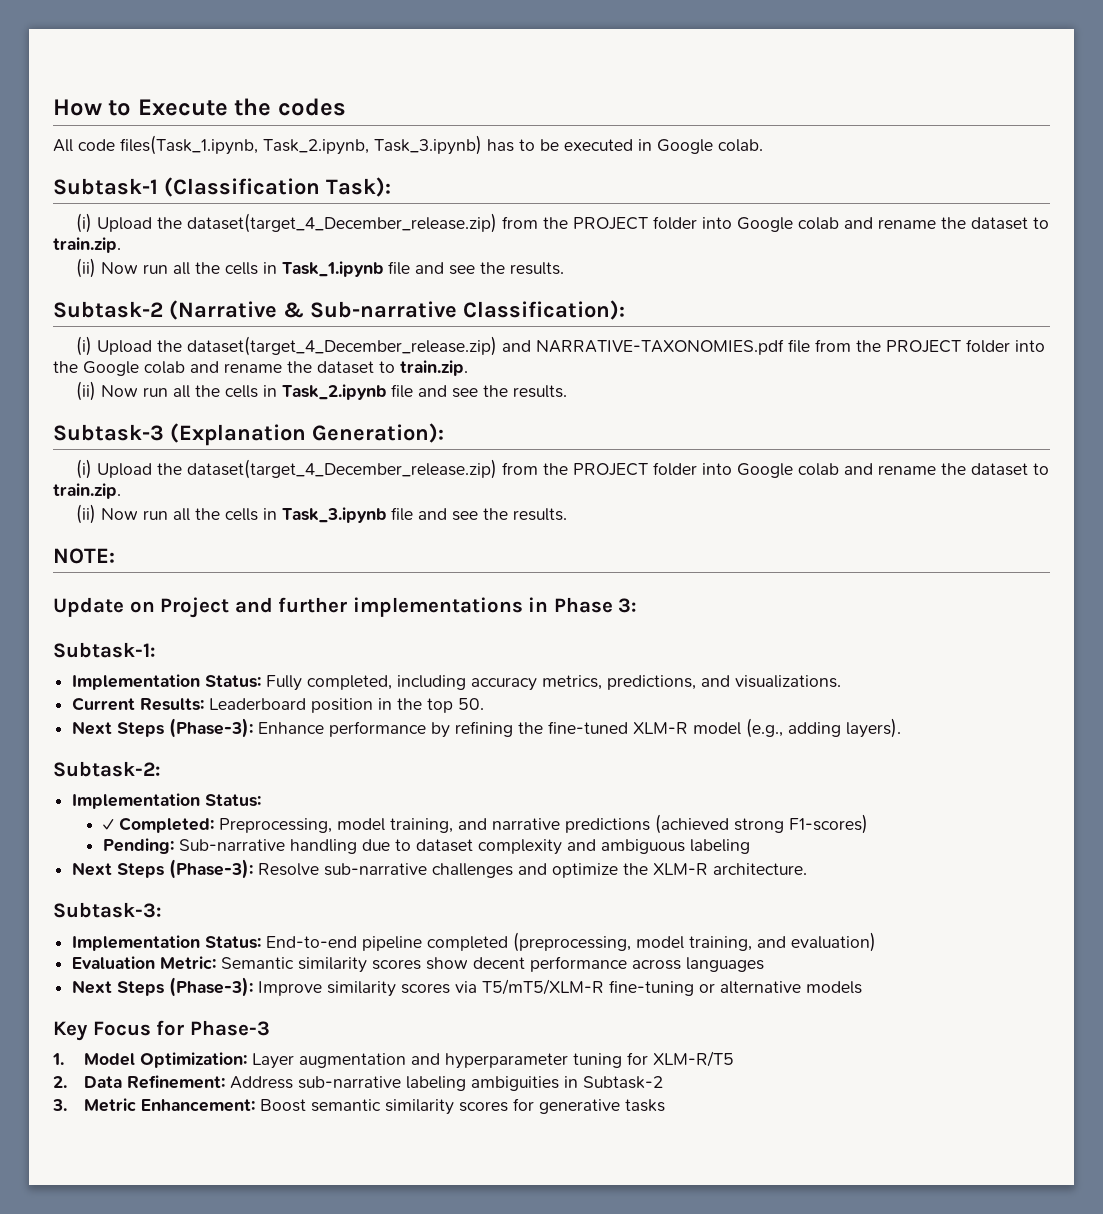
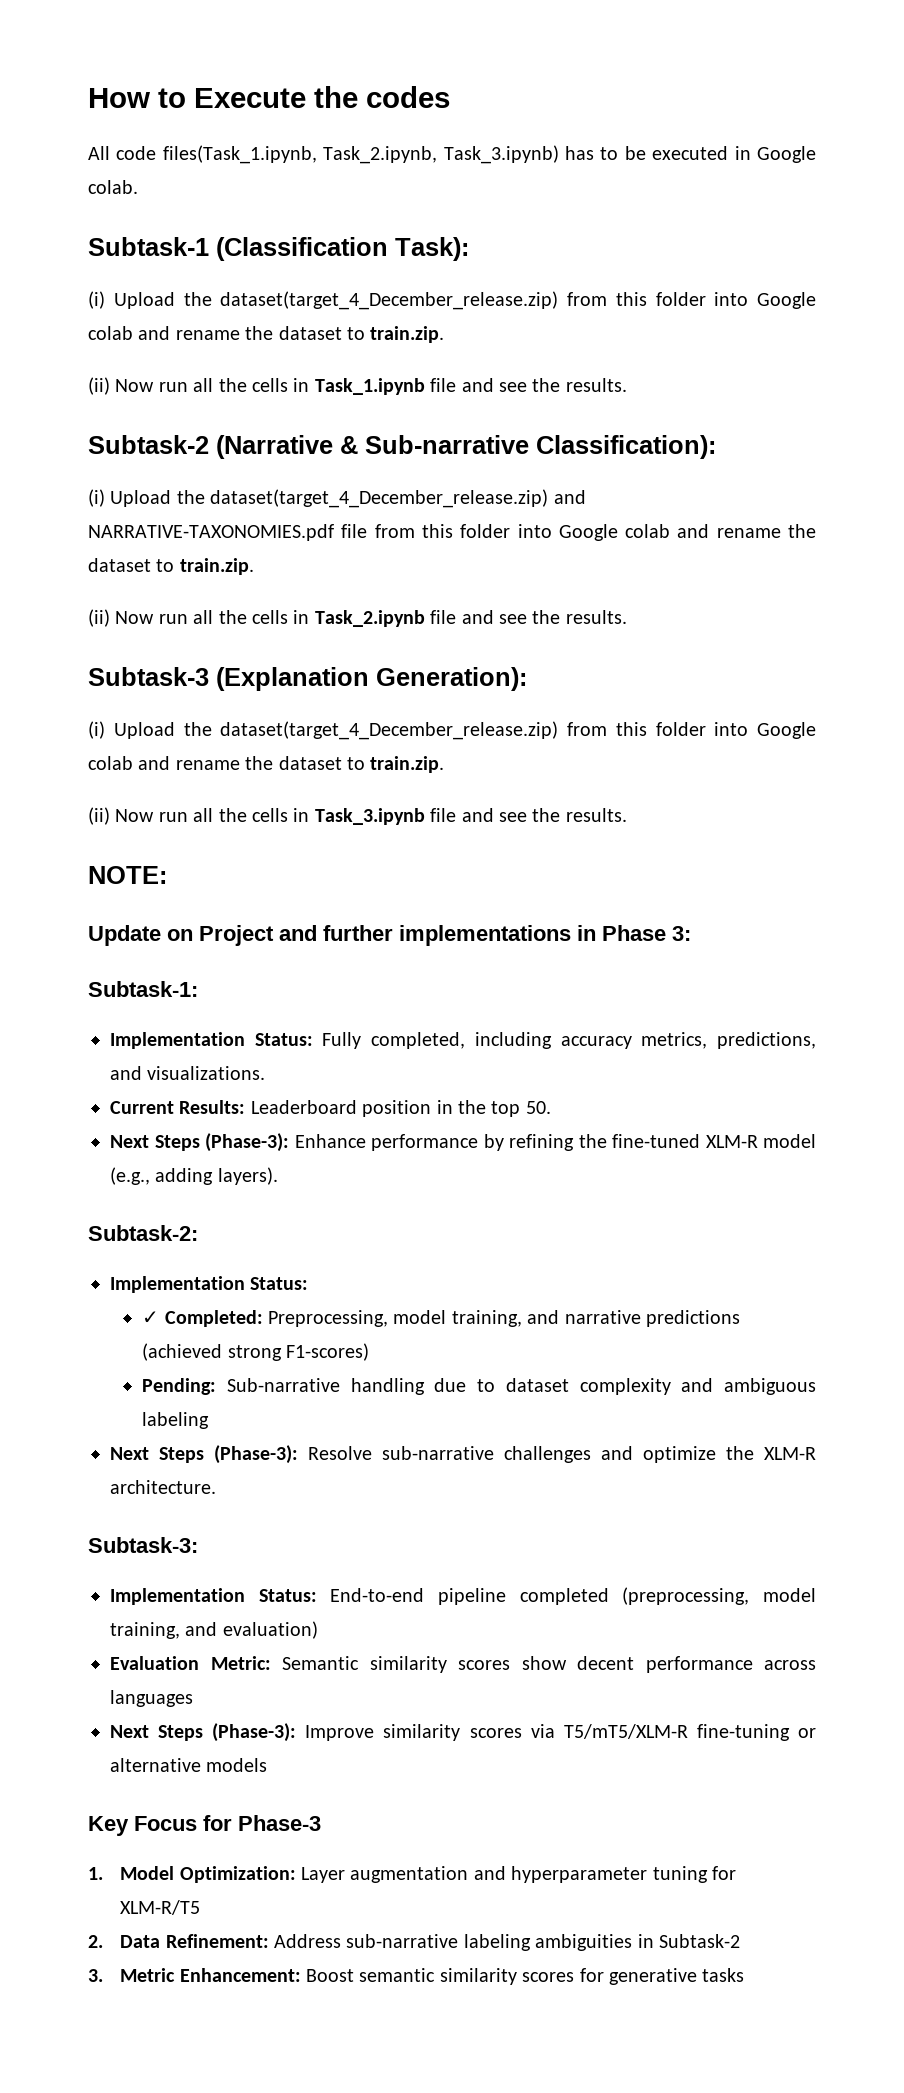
  Subtask-1 (Classification Task):
- (i) Upload the dataset(target_4_December_release.zip) from the PROJECT folder into Google colab and rename the dataset to train.zip.
+ (i) Upload the dataset(target_4_December_release.zip) from this folder into Google colab and rename the dataset to train.zip.
- (i) Upload the dataset(target_4_December_release.zip) and NARRATIVE-TAXONOMIES.pdf file from the PROJECT folder into the Google colab and rename the dataset to train.zip.
+ (i) Upload the dataset(target_4_December_release.zip) and NARRATIVE-TAXONOMIES.pdf file from this folder into Google colab and rename the dataset to train.zip.
  Subtask-3 (Explanation Generation):
- (i) Upload the dataset(target_4_December_release.zip) from the PROJECT folder into Google colab and rename the dataset to train.zip.
+ (i) Upload the dataset(target_4_December_release.zip) from this folder into Google colab and rename the dataset to train.zip.

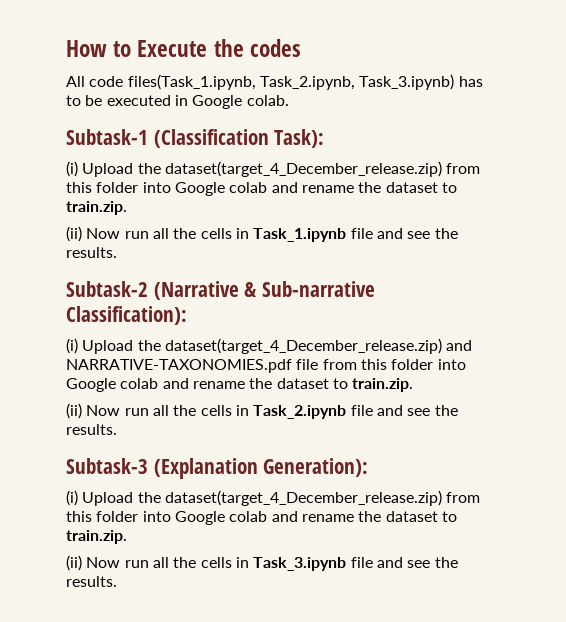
- NOTE:
- Update on Project and further implementations in Phase 3:
- Subtask-1:
- Implementation Status: Fully completed, including accuracy metrics, predictions, and visualizations.
- Current Results: Leaderboard position in the top 50.
- Next Steps (Phase-3): Enhance performance by refining the fine-tuned XLM-R model (e.g., adding layers).
- Subtask-2:
- Implementation Status:
- ✓ Completed: Preprocessing, model training, and narrative predictions (achieved strong F1-scores)
- Pending: Sub-narrative handling due to dataset complexity and ambiguous labeling
- Next Steps (Phase-3): Resolve sub-narrative challenges and optimize the XLM-R architecture.
- Subtask-3:
- Implementation Status: End-to-end pipeline completed (preprocessing, model training, and evaluation)
- Evaluation Metric: Semantic similarity scores show decent performance across languages
- Next Steps (Phase-3): Improve similarity scores via T5/mT5/XLM-R fine-tuning or alternative models
- Key Focus for Phase-3
- 1. Model Optimization: Layer augmentation and hyperparameter tuning for XLM-R/T5
- 2. Data Refinement: Address sub-narrative labeling ambiguities in Subtask-2
- 3. Metric Enhancement: Boost semantic similarity scores for generative tasks

